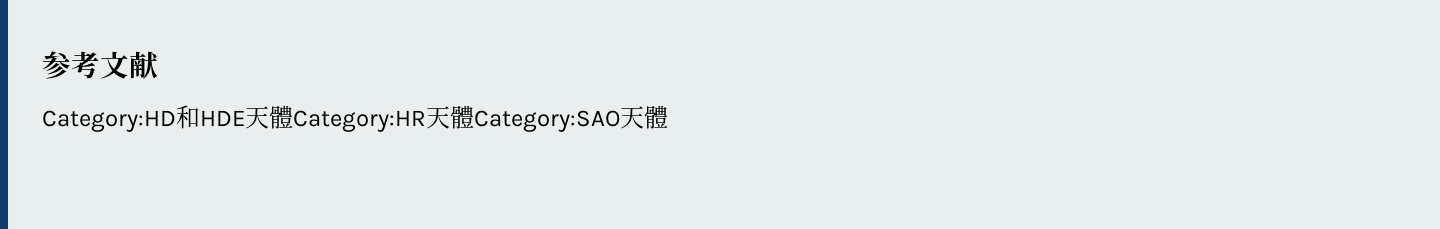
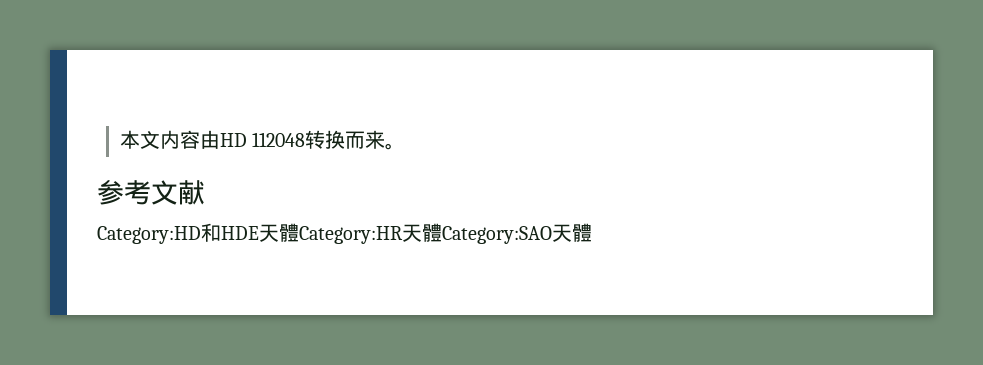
+ 本文内容由HD 112048转换而来。

